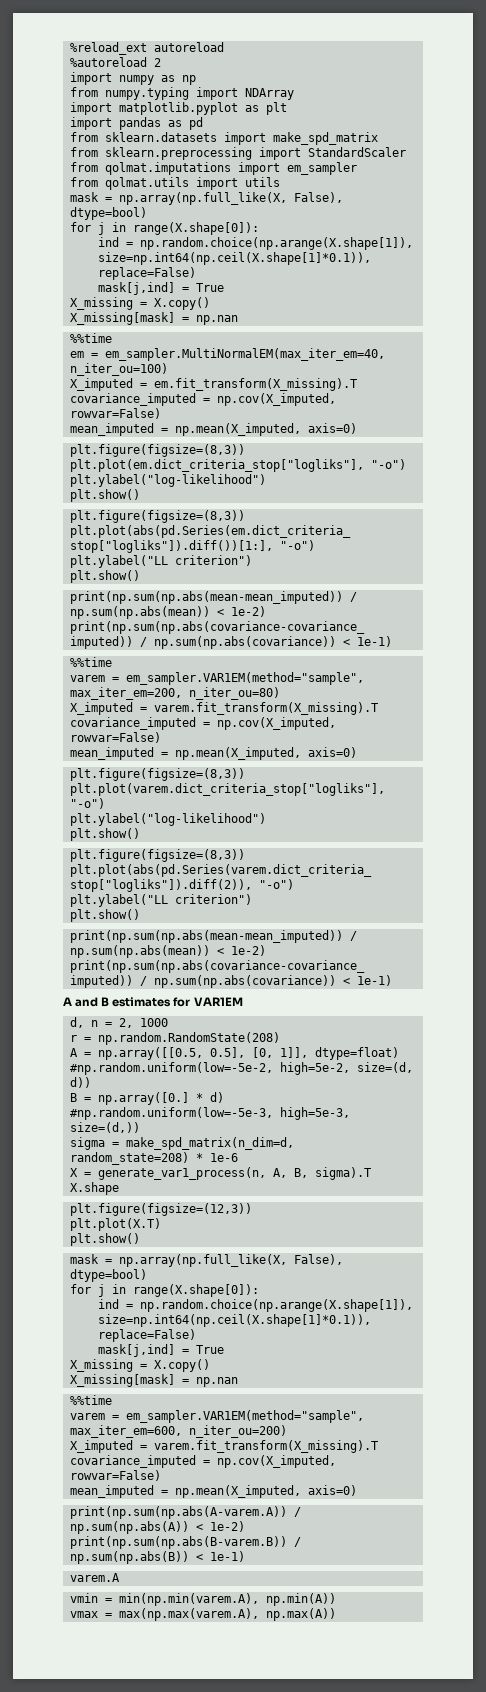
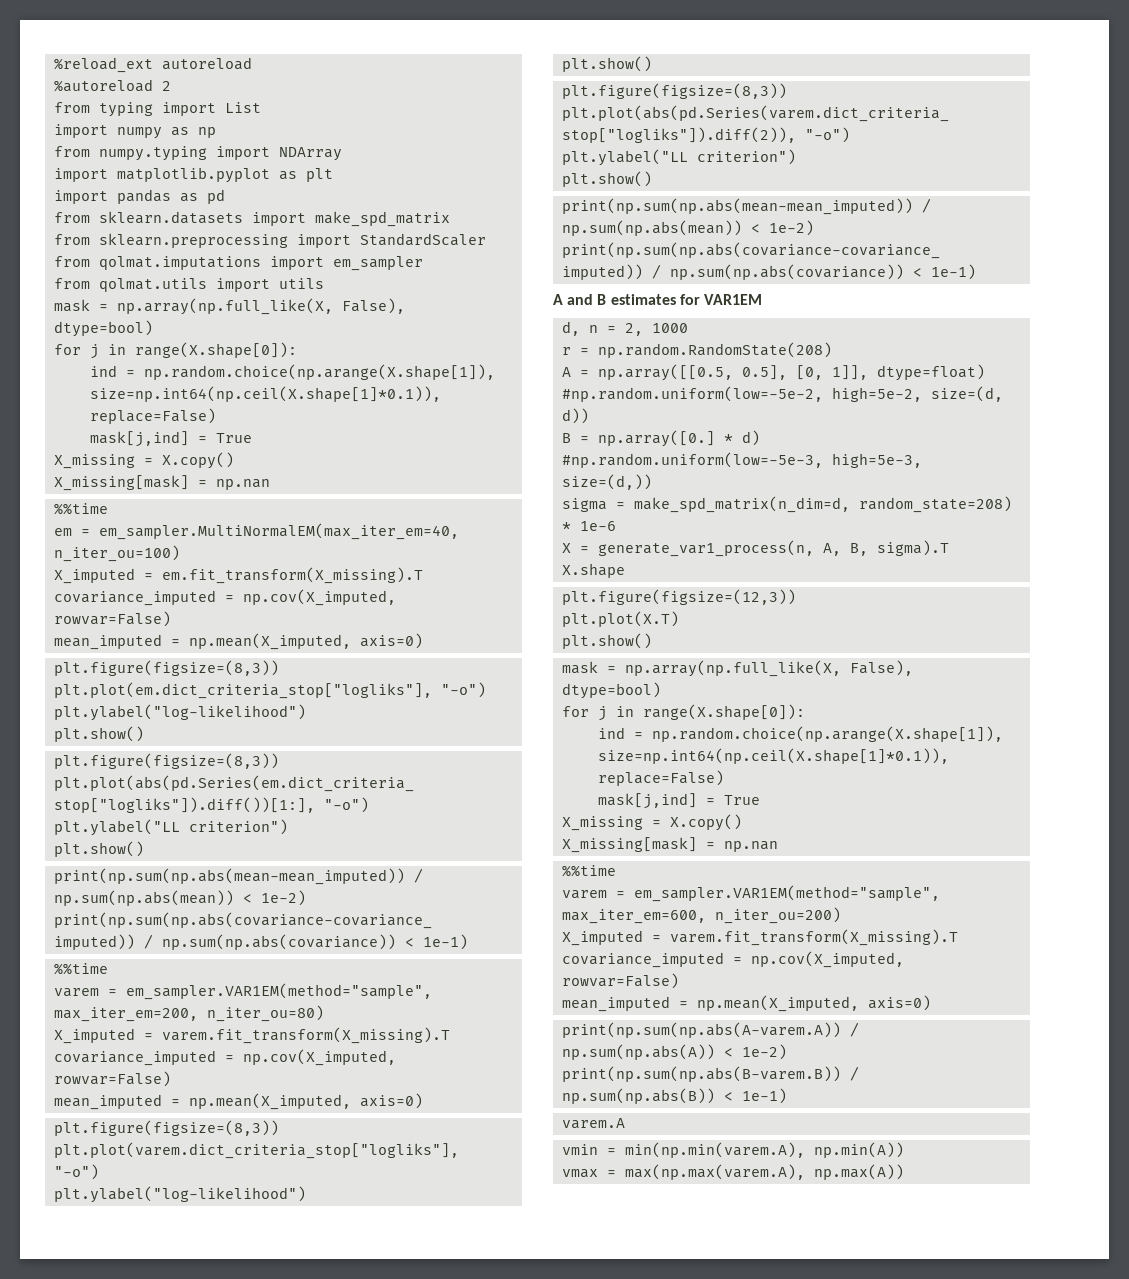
+ from typing import List

